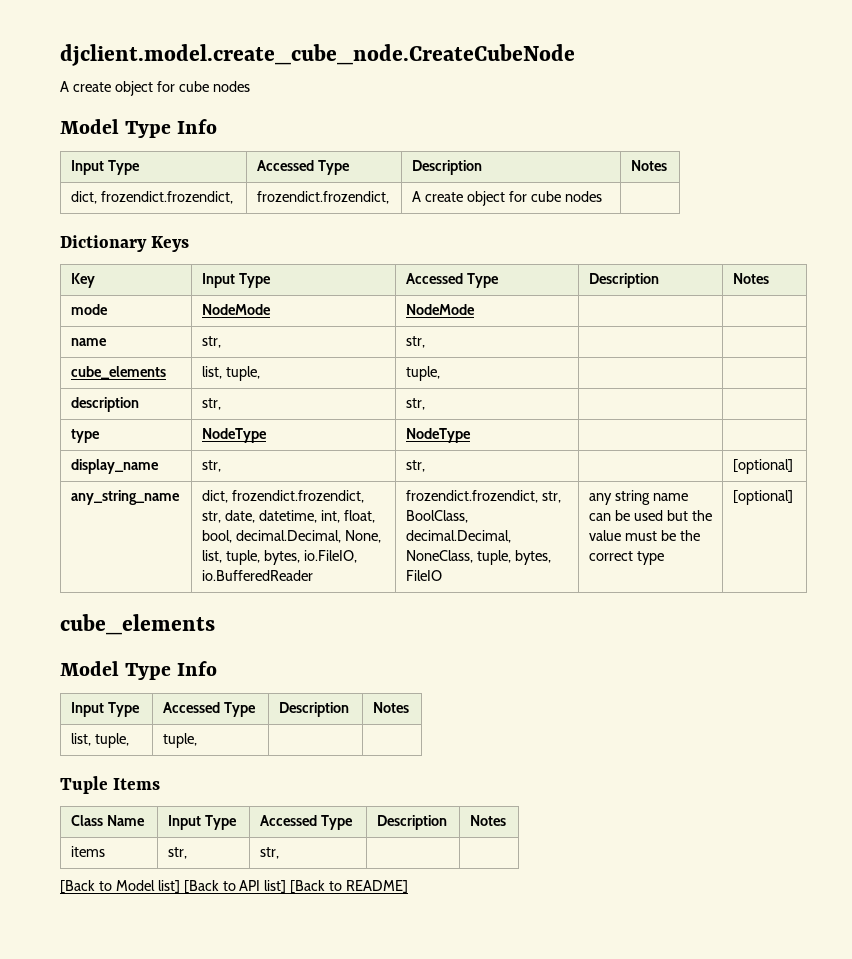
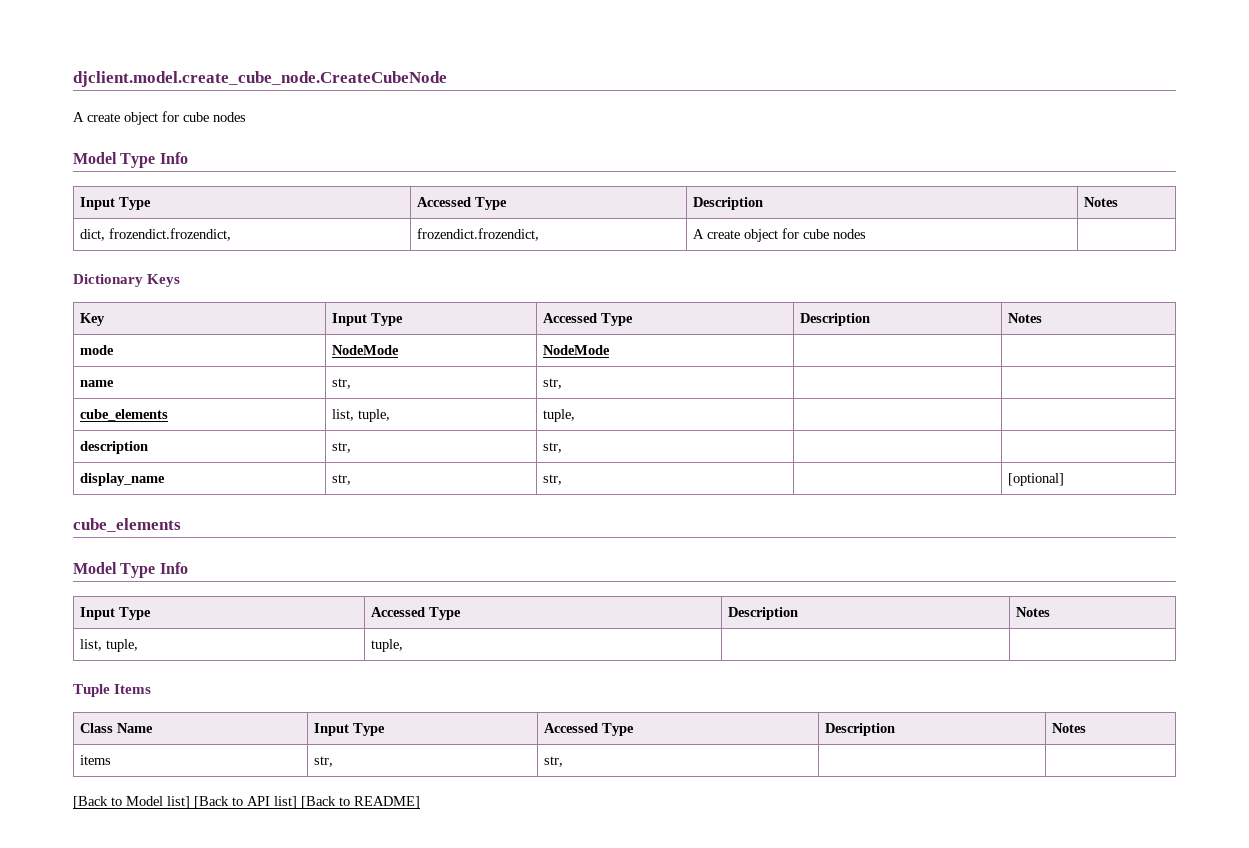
- type | NodeType | NodeType | |
- any_string_name | dict, frozendict.frozendict, str, date, datetime, int, float, bool, decimal.Decimal, None, list, tuple, bytes, io.FileIO, io.BufferedReader | frozendict.frozendict, str, BoolClass, decimal.Decimal, NoneClass, tuple, bytes, FileIO | any string name can be used but the value must be the correct type | [optional]

